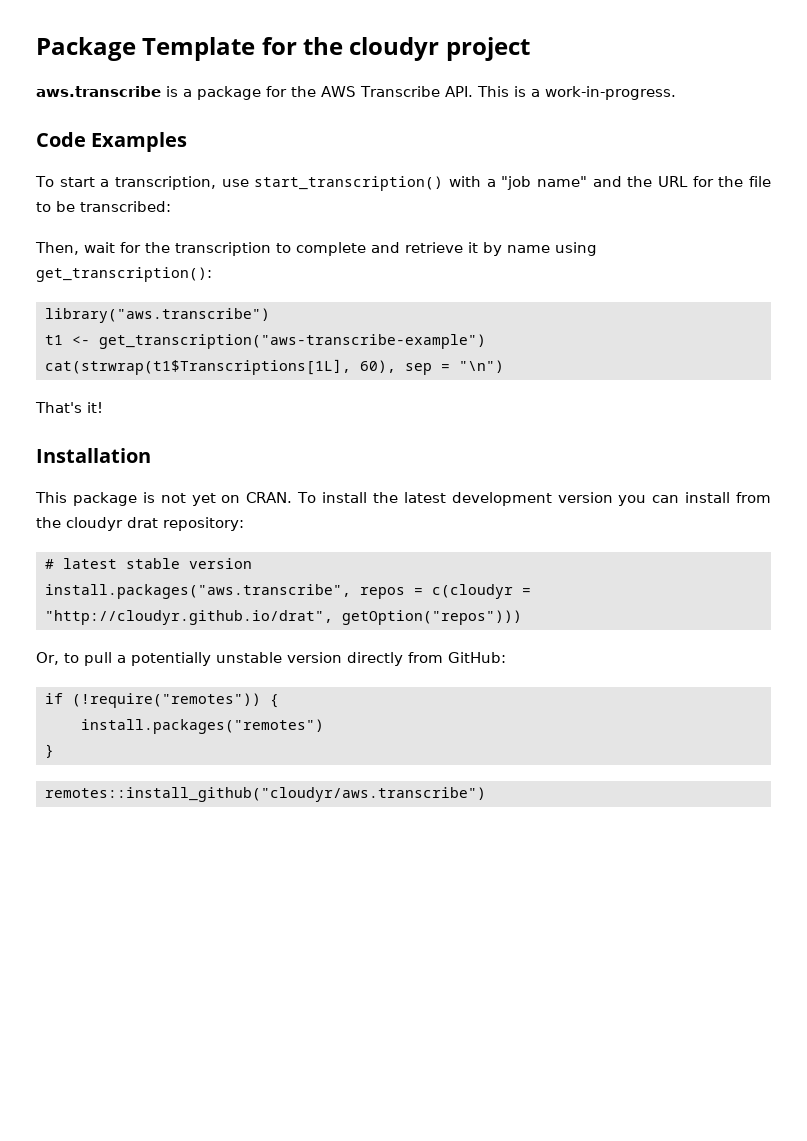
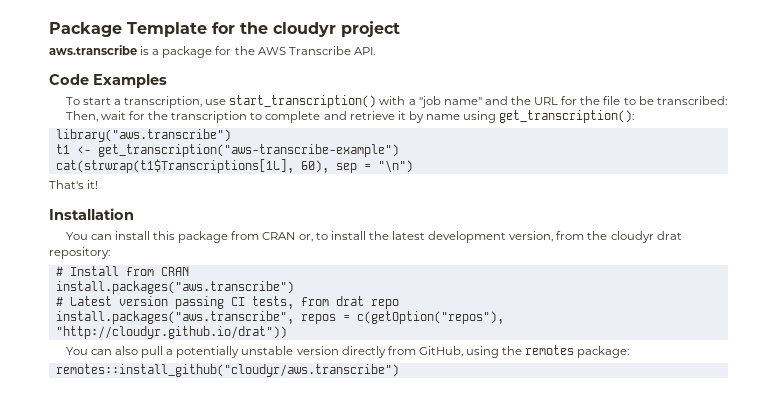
- aws.transcribe is a package for the AWS Transcribe API. This is a work-in-progress.
+ aws.transcribe is a package for the AWS Transcribe API.
- This package is not yet on CRAN. To install the latest development version you can install from the cloudyr drat repository:
+ You can install this package from CRAN or, to install the latest development version, from the cloudyr drat repository:
- # latest stable version
- install.packages("aws.transcribe", repos = c(cloudyr = "http://cloudyr.github.io/drat", getOption("repos")))
- Or, to pull a potentially unstable version directly from GitHub:
- if (!require("remotes")) {
- install.packages("remotes")
- }
+ # Install from CRAN
+ install.packages("aws.transcribe")
+ # Latest version passing CI tests, from drat repo
+ install.packages("aws.transcribe", repos = c(getOption("repos"), "http://cloudyr.github.io/drat"))
+ You can also pull a potentially unstable version directly from GitHub, using the remotes package:

